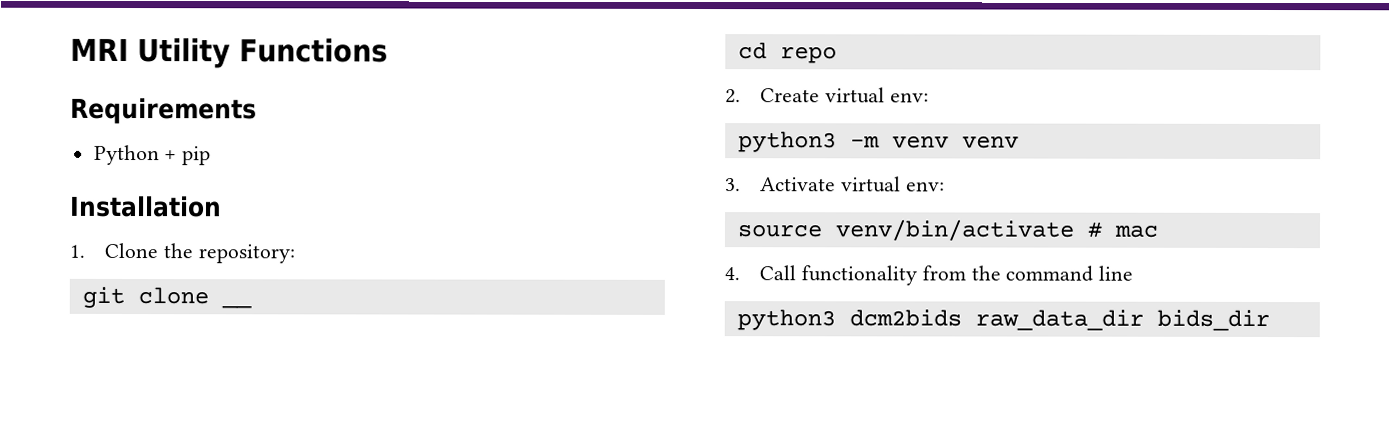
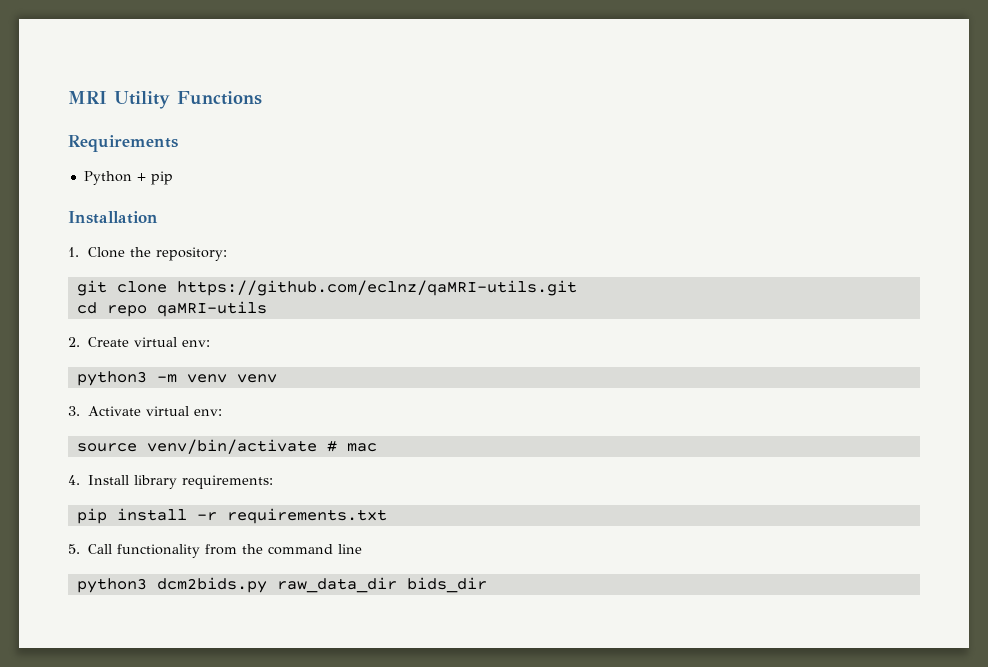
- git clone __
+ git clone https://github.com/eclnz/qaMRI-utils.git
- cd repo
+ cd repo qaMRI-utils
- 4. Call functionality from the command line
+ 4. Install library requirements:
+ pip install -r requirements.txt
+ 5. Call functionality from the command line
- python3 dcm2bids raw_data_dir bids_dir
+ python3 dcm2bids.py raw_data_dir bids_dir

